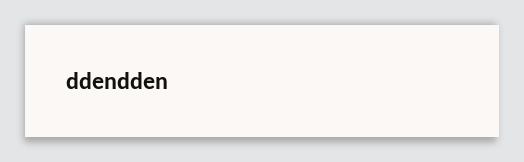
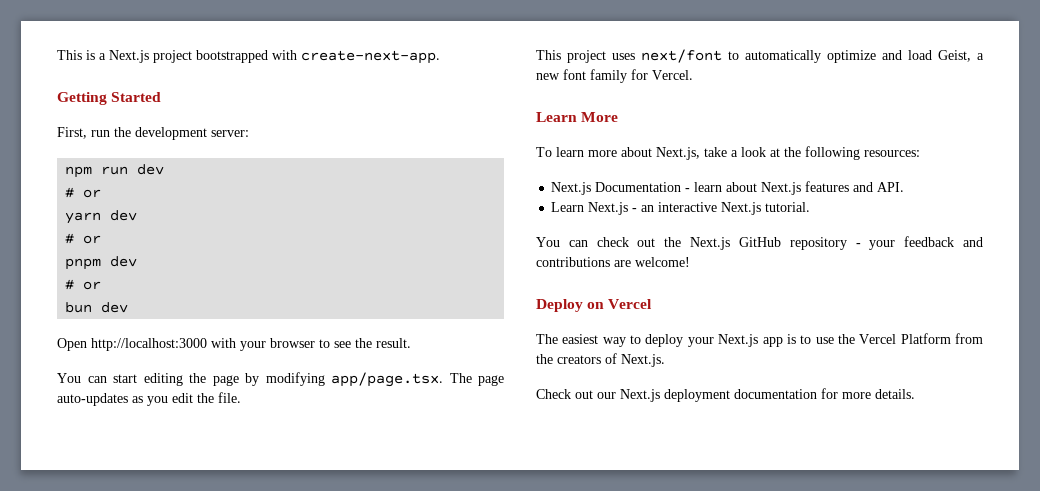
- ddendden
+ This is a Next.js project bootstrapped with create-next-app.
+ Getting Started
+ First, run the development server:
+ npm run dev
+ # or
+ yarn dev
+ # or
+ pnpm dev
+ # or
+ bun dev
+ Open http://localhost:3000 with your browser to see the result.
+ You can start editing the page by modifying app/page.tsx. The page auto-updates as you edit the file.
+ This project uses next/font to automatically optimize and load Geist, a new font family for Vercel.
+ Learn More
+ To learn more about Next.js, take a look at the following resources:
+ Next.js Documentation - learn about Next.js features and API.
+ Learn Next.js - an interactive Next.js tutorial.
+ You can check out the Next.js GitHub repository - your feedback and contributions are welcome!
+ Deploy on Vercel
+ The easiest way to deploy your Next.js app is to use the Vercel Platform from the creators of Next.js.
+ Check out our Next.js deployment documentation for more details.

